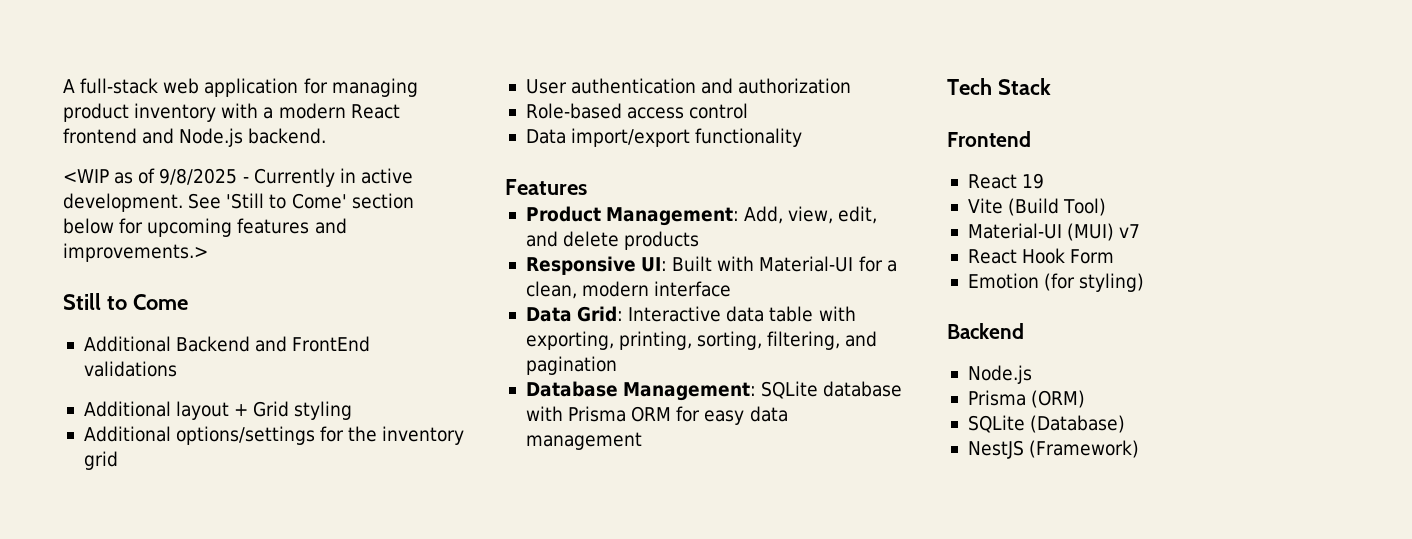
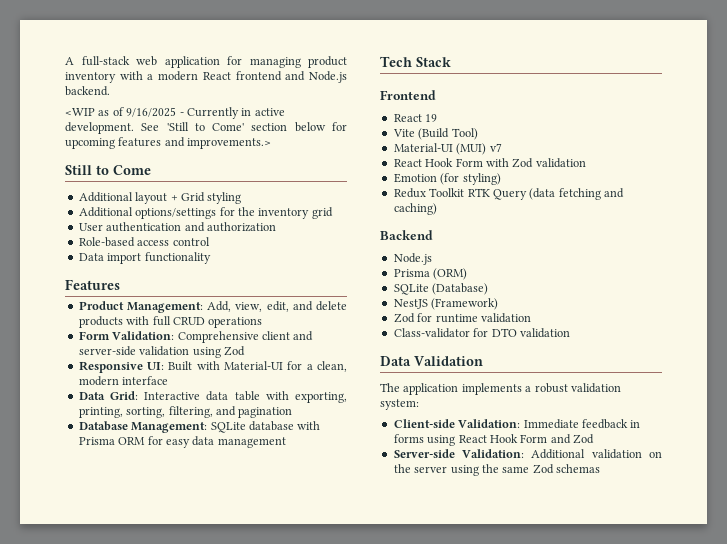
- <WIP as of 9/8/2025 - Currently in active development.
+ <WIP as of 9/16/2025 - Currently in active development.
- Additional Backend and FrontEnd validations
- Data import/export functionality
+ Data import functionality
- Product Management: Add, view, edit, and delete products
+ Product Management: Add, view, edit, and delete products with full CRUD operations
+ Form Validation: Comprehensive client and server-side validation using Zod
- React Hook Form
+ React Hook Form with Zod validation
+ Redux Toolkit RTK Query (data fetching and caching)
+ Zod for runtime validation
+ Class-validator for DTO validation
+ Data Validation
+ The application implements a robust validation system:
+ Client-side Validation: Immediate feedback in forms using React Hook Form and Zod
+ Server-side Validation: Additional validation on the server using the same Zod schemas

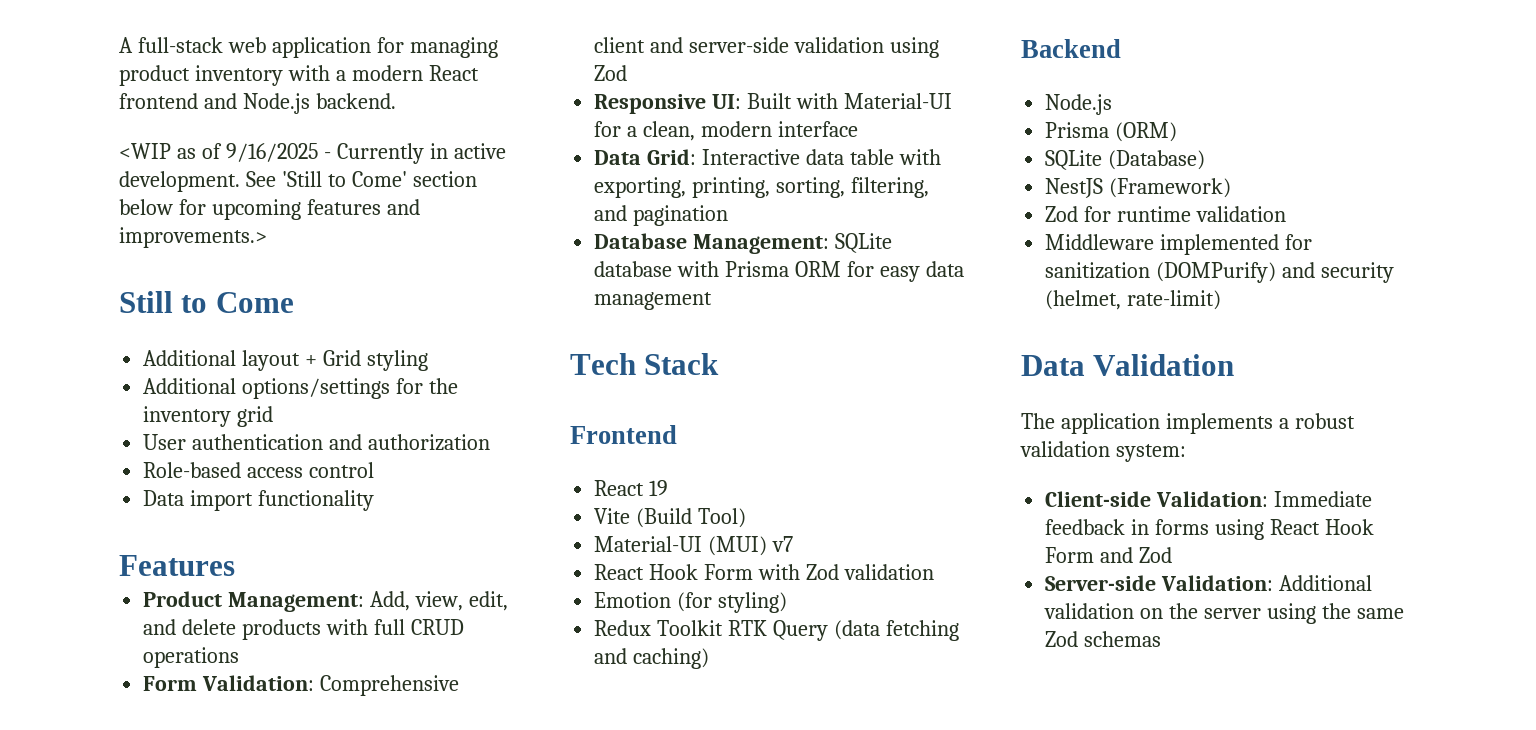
- Class-validator for DTO validation
+ Middleware implemented for sanitization (DOMPurify) and security (helmet, rate-limit)

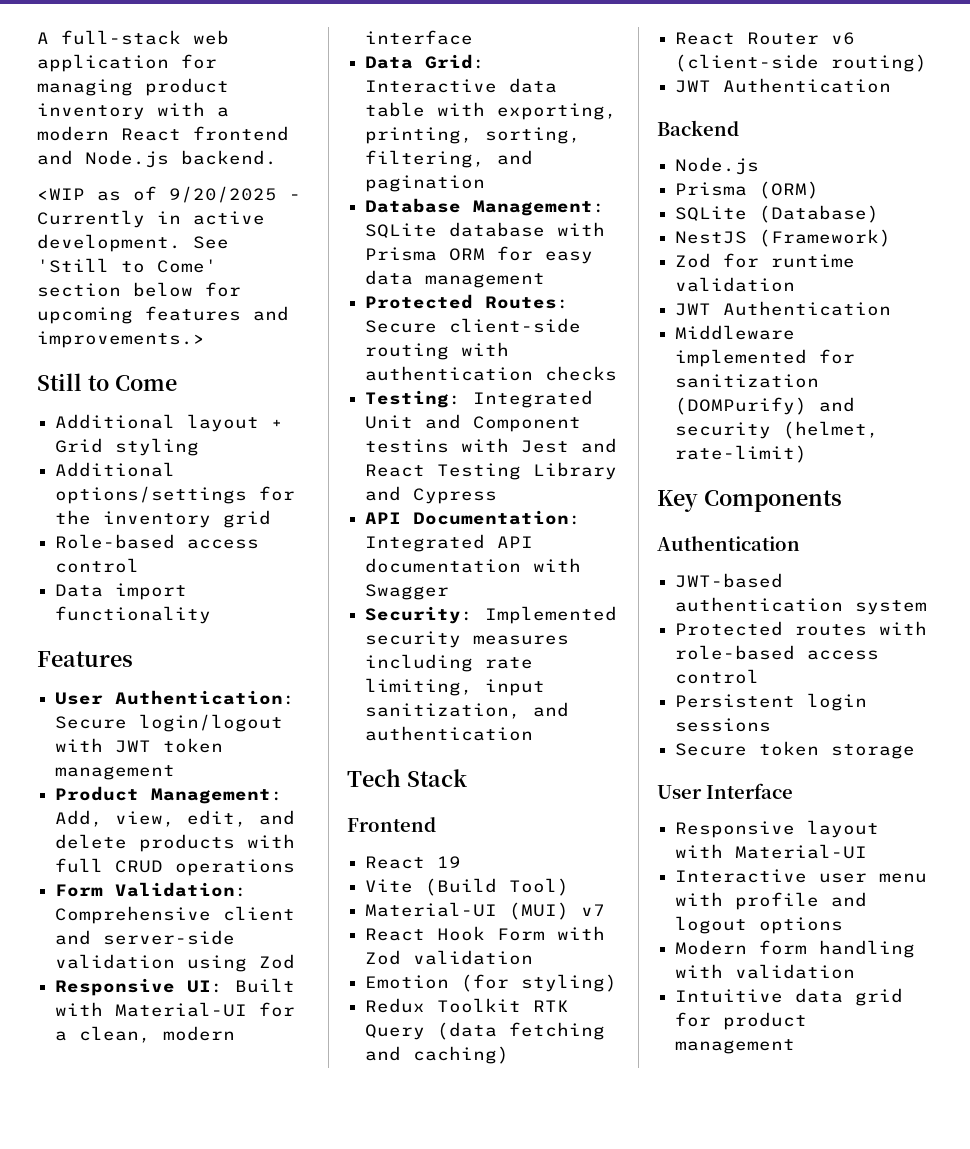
- <WIP as of 9/16/2025 - Currently in active development.
+ <WIP as of 9/20/2025 - Currently in active development.
- User authentication and authorization
+ User Authentication: Secure login/logout with JWT token management
+ Protected Routes: Secure client-side routing with authentication checks
+ Testing: Integrated Unit and Component testins with Jest and React Testing Library and Cypress
+ API Documentation: Integrated API documentation with Swagger
+ Security: Implemented security measures including rate limiting, input sanitization, and authentication
+ React Router v6 (client-side routing)
+ JWT Authentication
  Zod for runtime validation
+ JWT Authentication
- Data Validation
- The application implements a robust validation system:
- Client-side Validation: Immediate feedback in forms using React Hook Form and Zod
- Server-side Validation: Additional validation on the server using the same Zod schemas
+ Key Components
+ Authentication
+ JWT-based authentication system
+ Protected routes with role-based access control
+ Persistent login sessions
+ Secure token storage
+ User Interface
+ Responsive layout with Material-UI
+ Interactive user menu with profile and logout options
+ Modern form handling with validation
+ Intuitive data grid for product management

